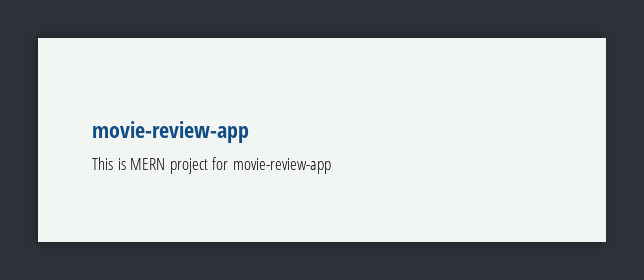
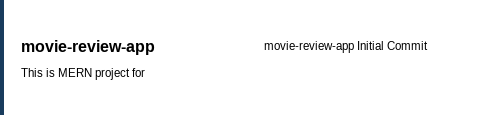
- This is MERN project for movie-review-app
+ This is MERN project for movie-review-app Initial Commit

